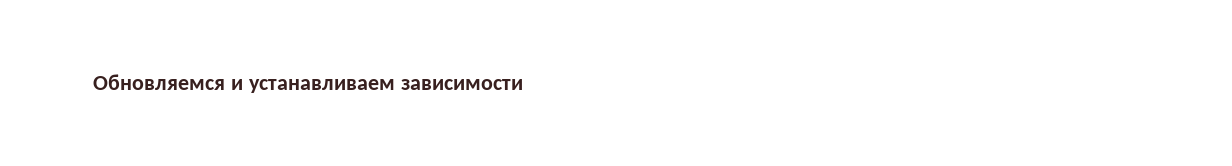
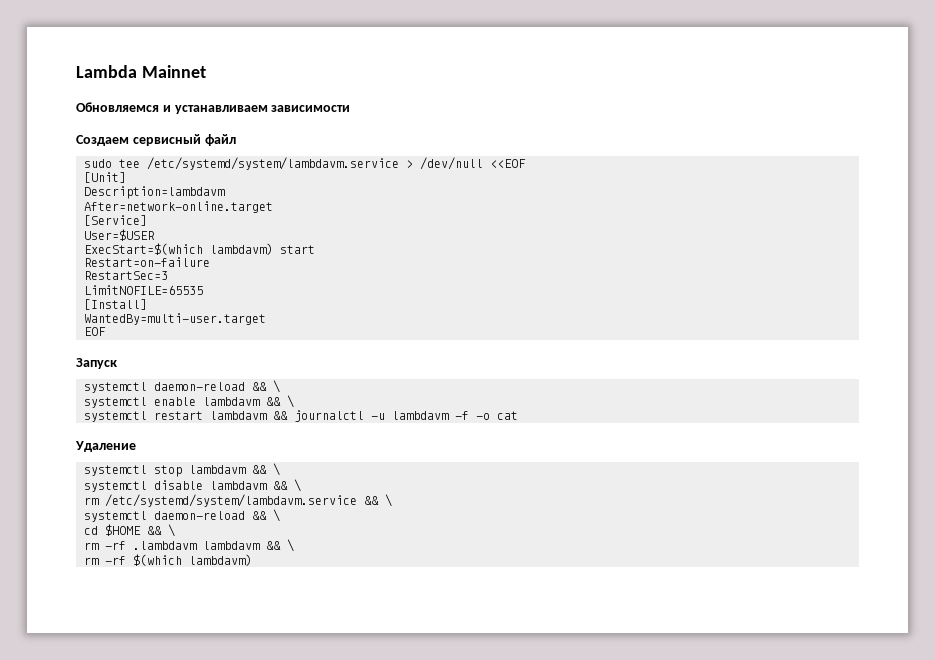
+ Lambda Mainnet
+ Создаем сервисный файл
+ sudo tee /etc/systemd/system/lambdavm.service > /dev/null <<EOF
+ [Unit]
+ Description=lambdavm
+ After=network-online.target
+ [Service]
+ User=$USER
+ ExecStart=$(which lambdavm) start
+ Restart=on-failure
+ RestartSec=3
+ LimitNOFILE=65535
+ [Install]
+ WantedBy=multi-user.target
+ EOF
+ Запуск
+ systemctl daemon-reload && \
+ systemctl enable lambdavm && \
+ systemctl restart lambdavm && journalctl -u lambdavm -f -o cat
+ Удаление
+ systemctl stop lambdavm && \
+ systemctl disable lambdavm && \
+ rm /etc/systemd/system/lambdavm.service && \
+ systemctl daemon-reload && \
+ cd $HOME && \
+ rm -rf .lambdavm lambdavm && \
+ rm -rf $(which lambdavm)

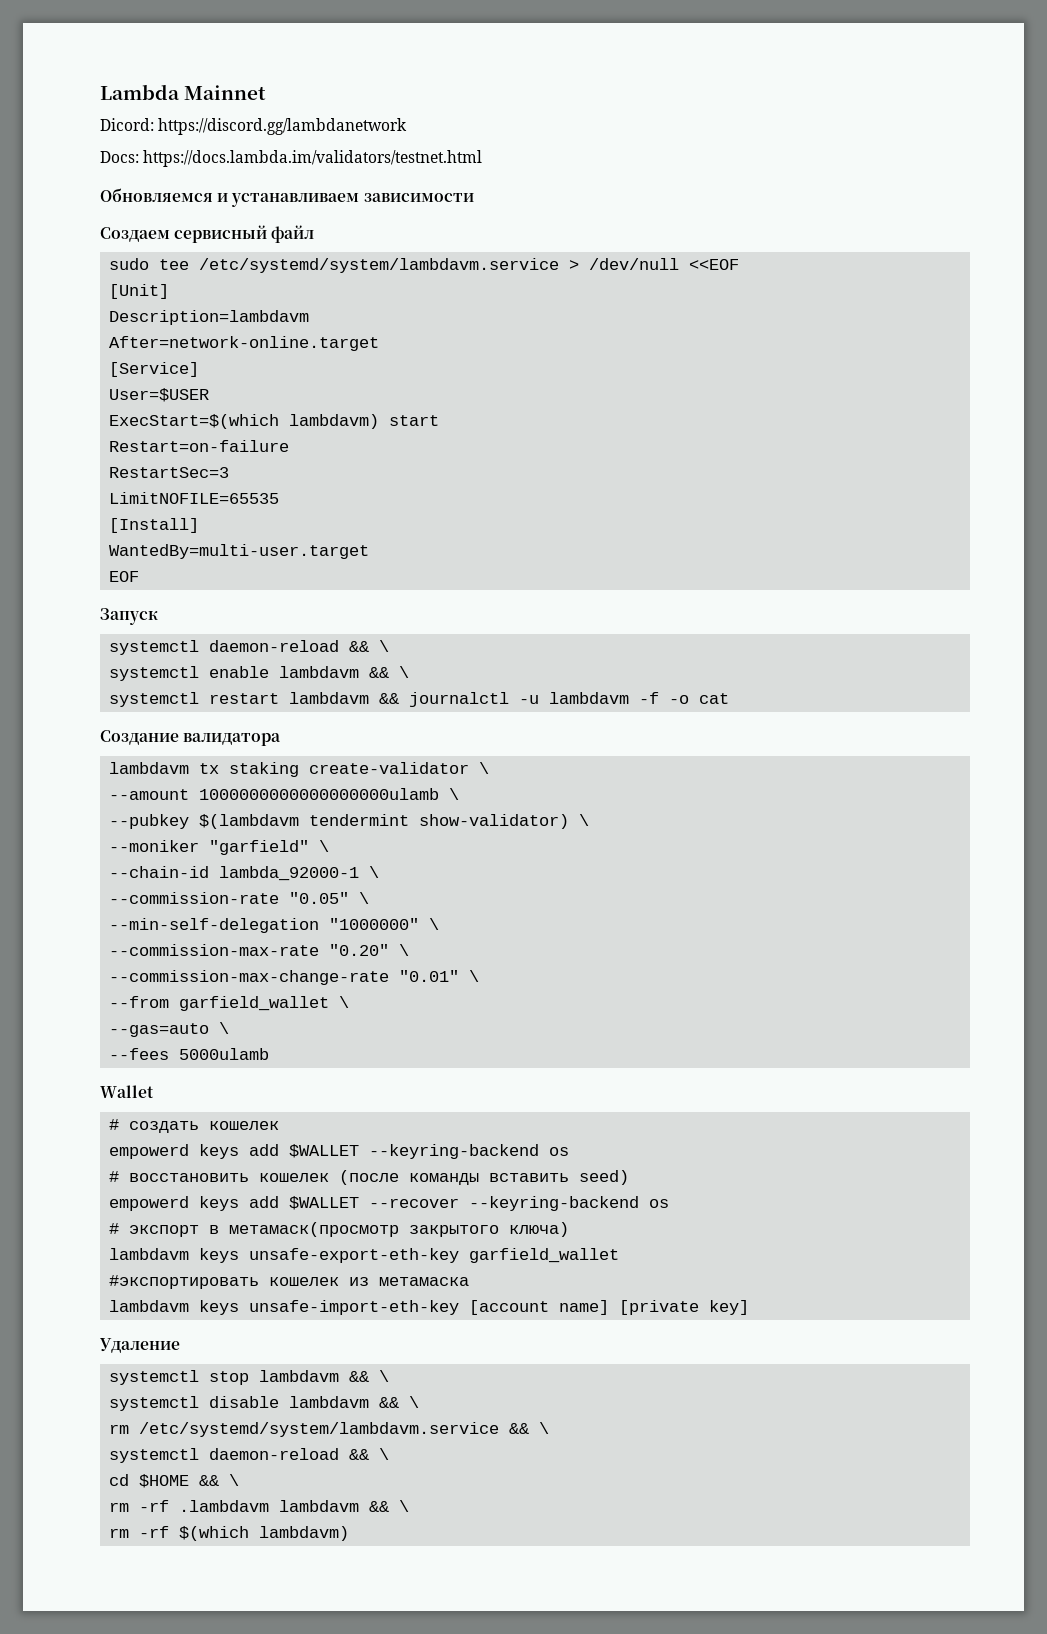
+ Dicord: https://discord.gg/lambdanetwork
+ Docs: https://docs.lambda.im/validators/testnet.html
+ Создание валидатора
+ lambdavm tx staking create-validator \
+ --amount 1000000000000000000ulamb \
+ --pubkey $(lambdavm tendermint show-validator) \
+ --moniker "garfield" \
+ --chain-id lambda_92000-1 \
+ --commission-rate "0.05" \
+ --min-self-delegation "1000000" \
+ --commission-max-rate "0.20" \
+ --commission-max-change-rate "0.01" \
+ --from garfield_wallet \
+ --gas=auto \
+ --fees 5000ulamb
+ Wallet
+ # создать кошелек
+ empowerd keys add $WALLET --keyring-backend os
+ # восстановить кошелек (после команды вставить seed)
+ empowerd keys add $WALLET --recover --keyring-backend os
+ # экспорт в метамаск(просмотр закрытого ключа)
+ lambdavm keys unsafe-export-eth-key garfield_wallet
+ #экспортировать кошелек из метамаска
+ lambdavm keys unsafe-import-eth-key [account name] [private key]

